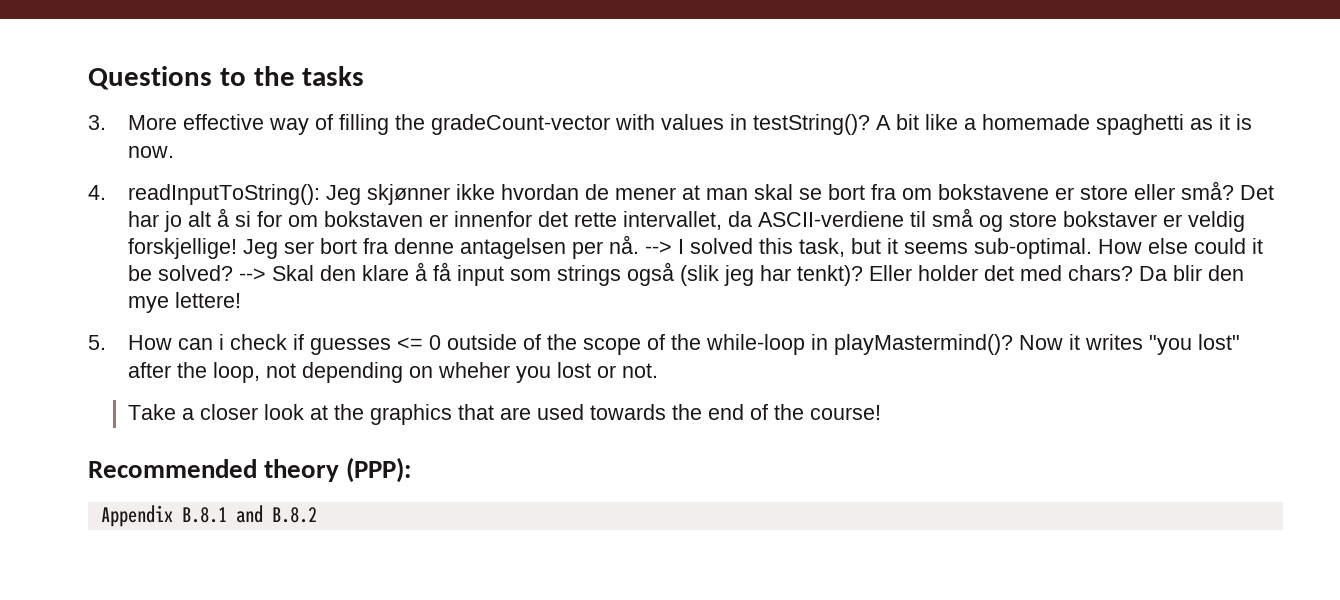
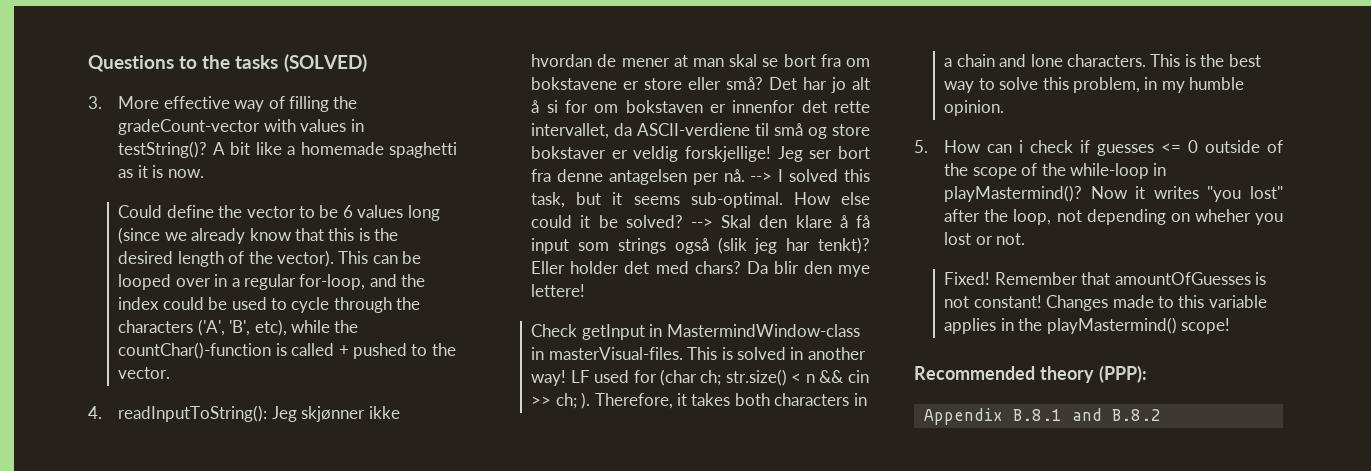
- Questions to the tasks
+ Questions to the tasks (SOLVED)
+ Could define the vector to be 6 values long (since we already know that this is the desired length of the vector). This can be looped over in a regular for-loop, and the index could be used to cycle through the characters ('A', 'B', etc), while the countChar()-function is called + pushed to the vector.
+ Check getInput in MastermindWindow-class in masterVisual-files. This is solved in another way! LF used for (char ch; str.size() < n && cin >> ch; ). Therefore, it takes both characters in a chain and lone characters. This is the best way to solve this problem, in my humble opinion.
- Take a closer look at the graphics that are used towards the end of the course!
+ Fixed! Remember that amountOfGuesses is not constant! Changes made to this variable applies in the playMastermind() scope!

